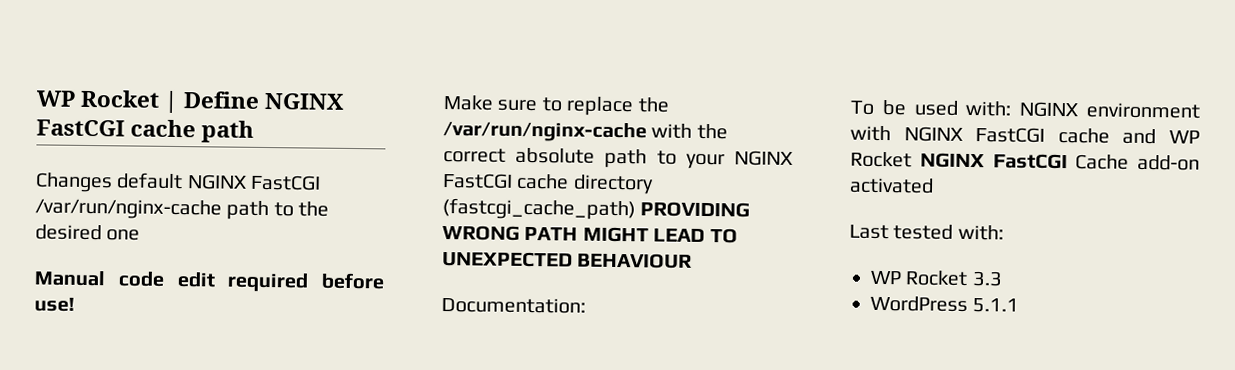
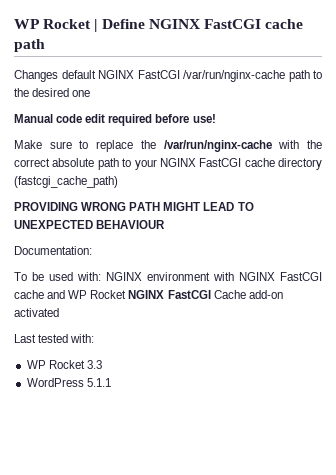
- Make sure to replace the /var/run/nginx-cache with the correct absolute path to your NGINX FastCGI cache directory (fastcgi_cache_path) PROVIDING WRONG PATH MIGHT LEAD TO UNEXPECTED BEHAVIOUR
+ Make sure to replace the /var/run/nginx-cache with the correct absolute path to your NGINX FastCGI cache directory (fastcgi_cache_path)
+ PROVIDING WRONG PATH MIGHT LEAD TO UNEXPECTED BEHAVIOUR

